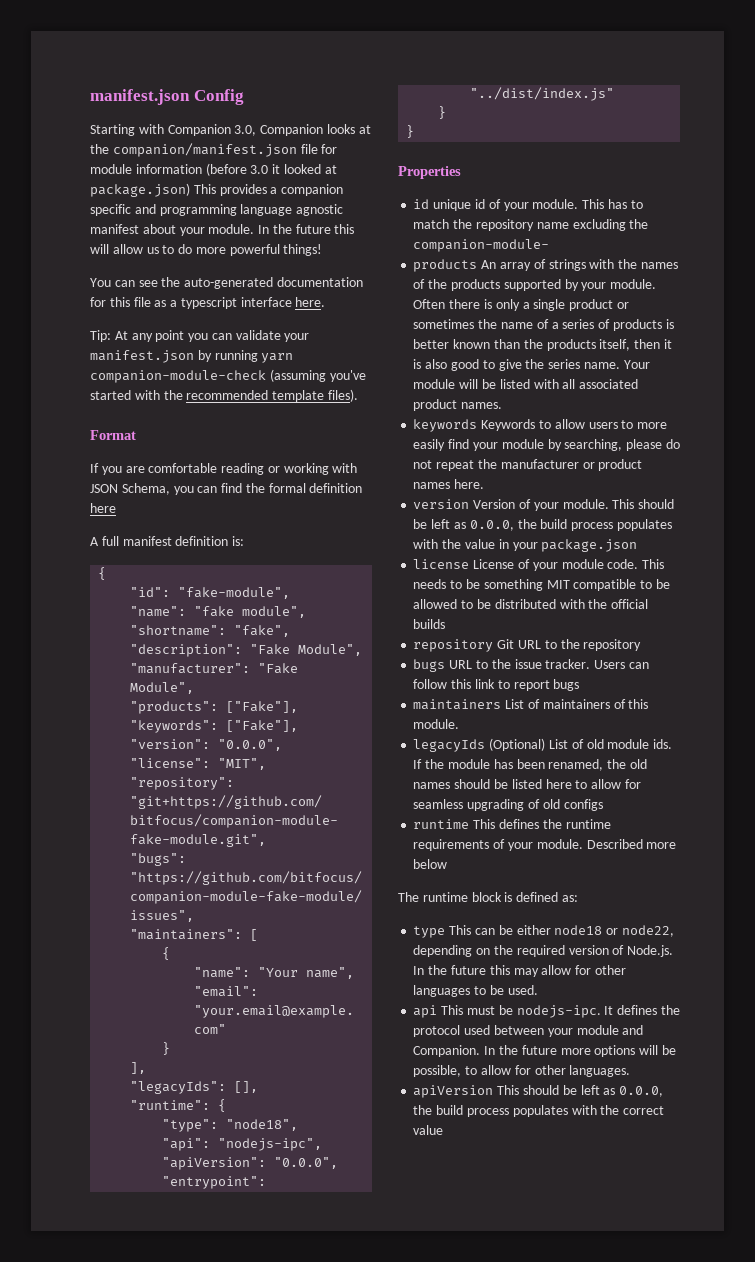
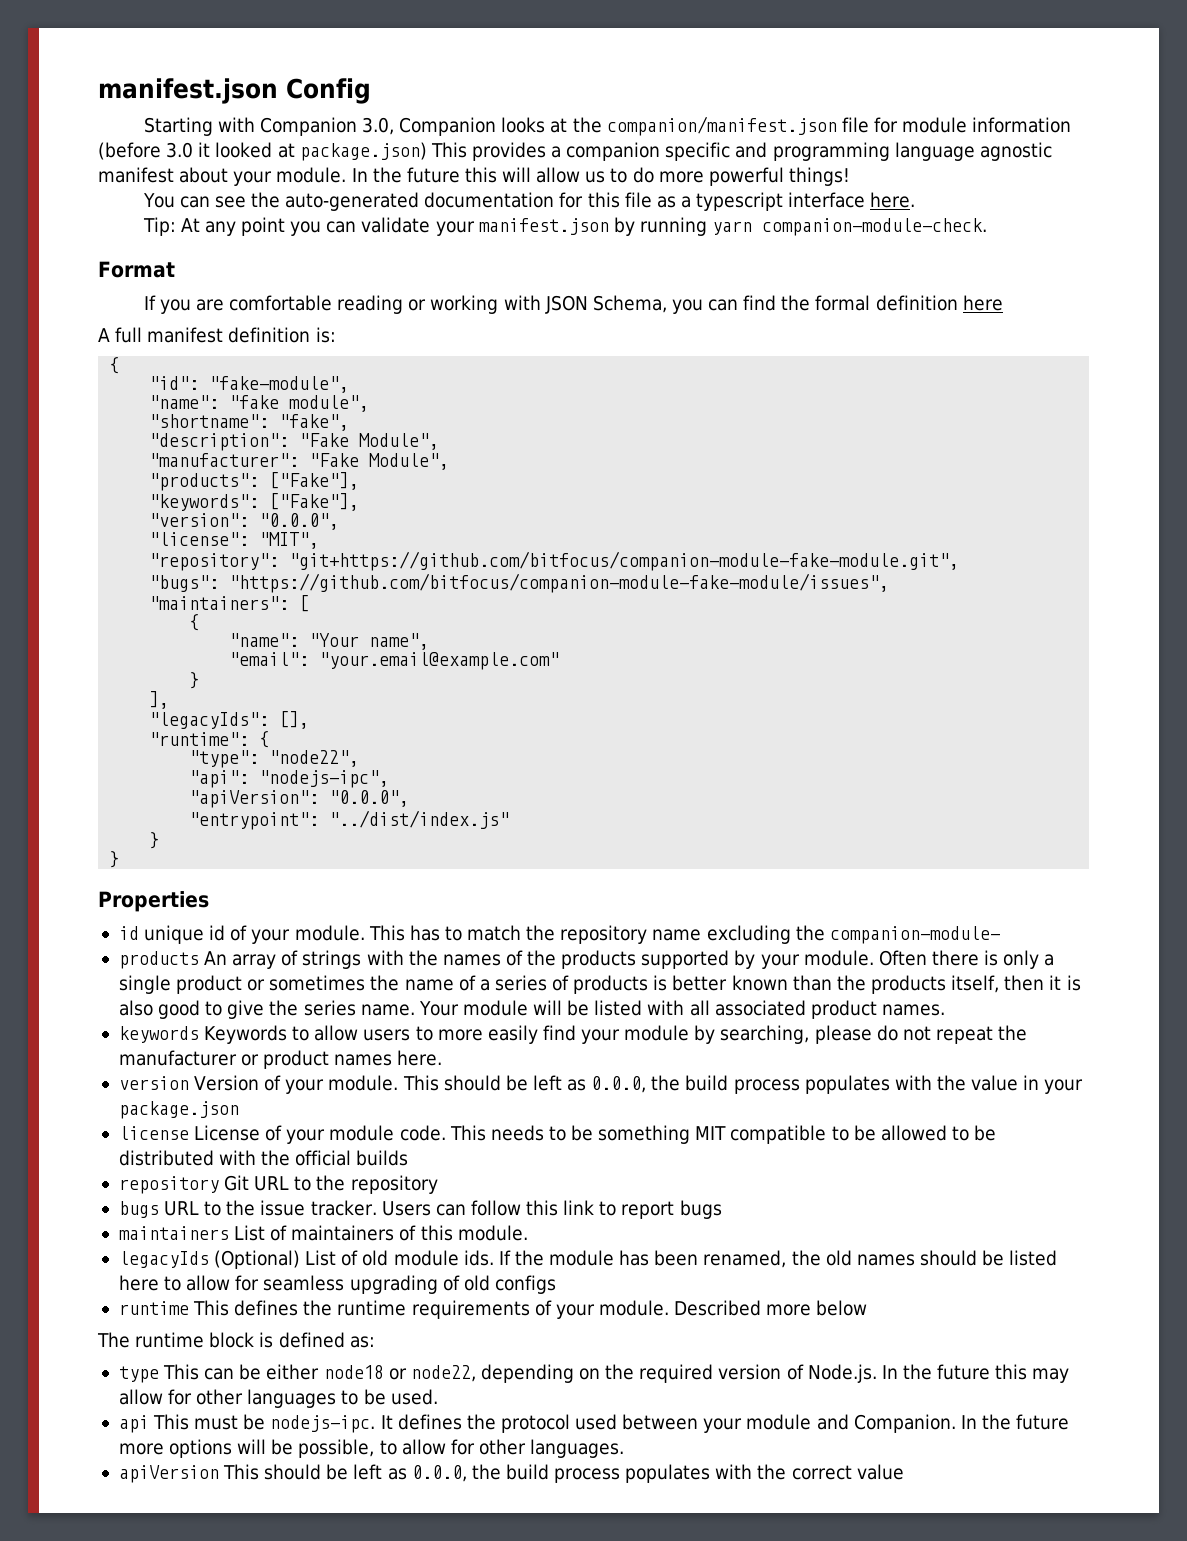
- Tip: At any point you can validate your manifest.json by running yarn companion-module-check (assuming you've started with the recommended template files).
+ Tip: At any point you can validate your manifest.json by running yarn companion-module-check.
- "type": "node18",
+ "type": "node22",

